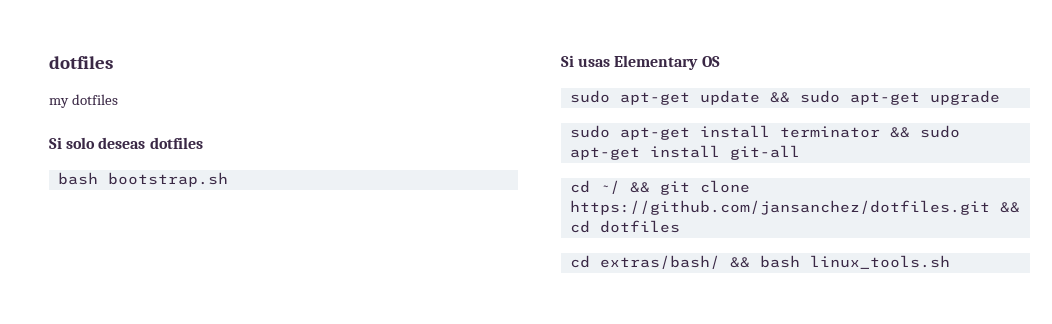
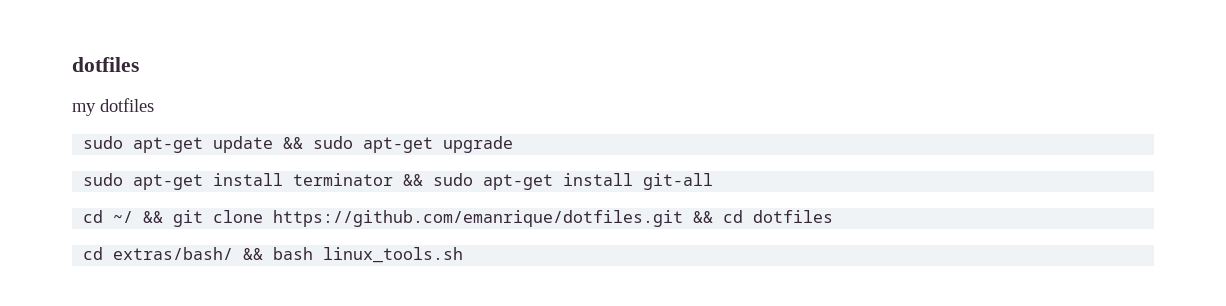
- Si solo deseas dotfiles
- bash bootstrap.sh
- Si usas Elementary OS
- cd ~/ && git clone https://github.com/jansanchez/dotfiles.git && cd dotfiles
+ cd ~/ && git clone https://github.com/emanrique/dotfiles.git && cd dotfiles

